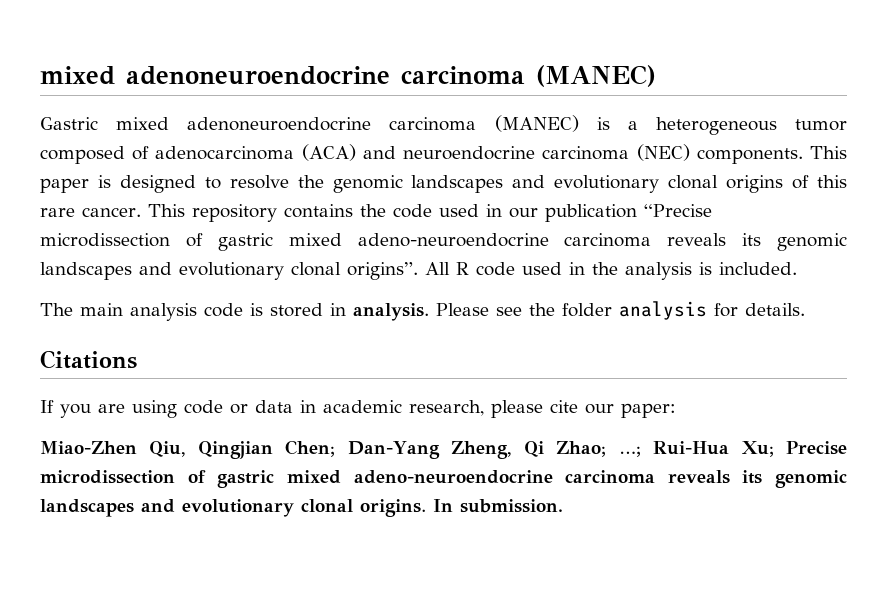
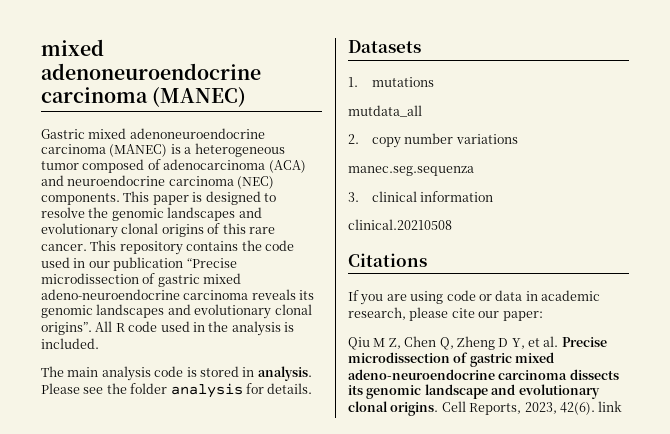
+ Datasets
+ 1. mutations
+ mutdata_all
+ 2. copy number variations
+ manec.seg.sequenza
+ 3. clinical information
+ clinical.20210508
- Miao-Zhen Qiu, Qingjian Chen; Dan-Yang Zheng, Qi Zhao; …; Rui-Hua Xu; Precise microdissection of gastric mixed adeno-neuroendocrine carcinoma reveals its genomic landscapes and evolutionary clonal origins.
+ Qiu M Z, Chen Q, Zheng D Y, et al. Precise microdissection of gastric mixed adeno-neuroendocrine carcinoma dissects its genomic landscape and evolutionary clonal origins.
- In submission.
+ Cell Reports, 2023, 42(6). link

